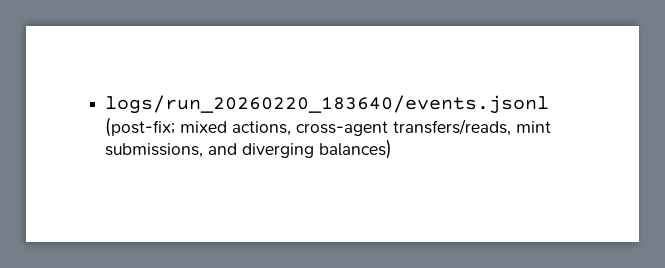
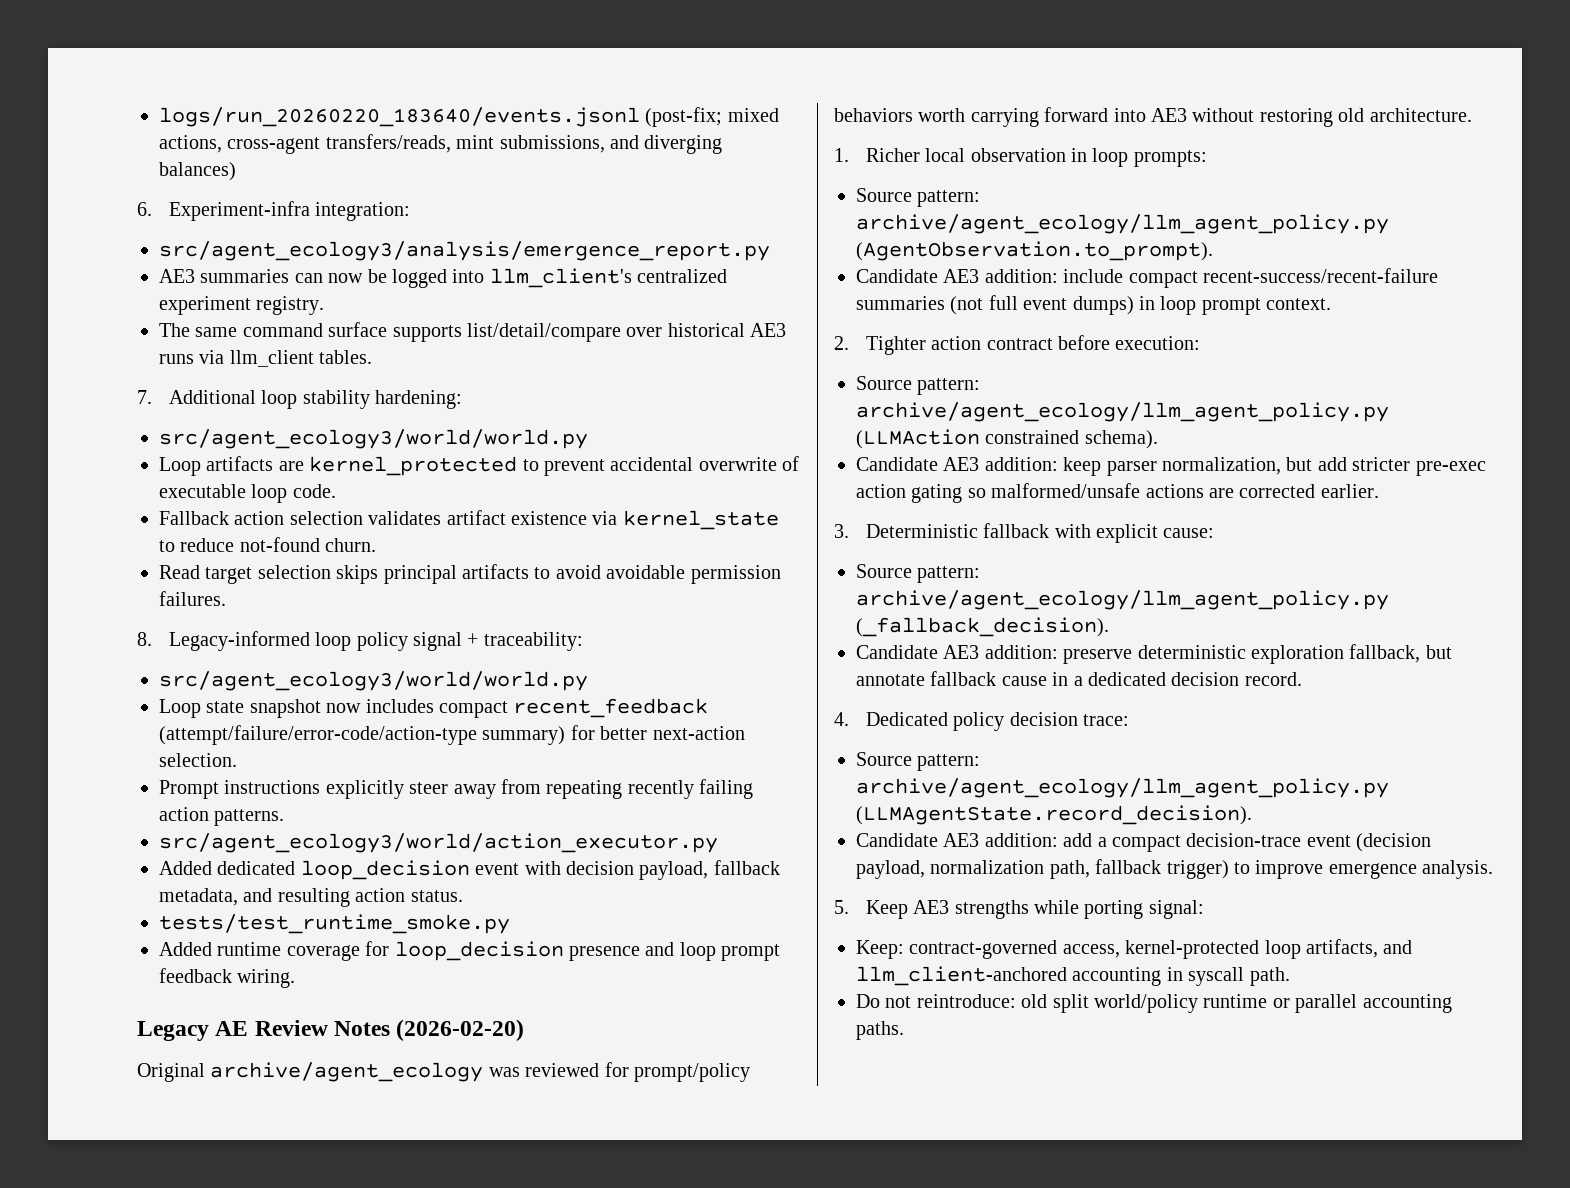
+ 6. Experiment-infra integration:
+ src/agent_ecology3/analysis/emergence_report.py
+ AE3 summaries can now be logged into llm_client's centralized experiment registry.
+ The same command surface supports list/detail/compare over historical AE3 runs via llm_client tables.
+ 7. Additional loop stability hardening:
+ src/agent_ecology3/world/world.py
+ Loop artifacts are kernel_protected to prevent accidental overwrite of executable loop code.
+ Fallback action selection validates artifact existence via kernel_state to reduce not-found churn.
+ Read target selection skips principal artifacts to avoid avoidable permission failures.
+ 8. Legacy-informed loop policy signal + traceability:
+ src/agent_ecology3/world/world.py
+ Loop state snapshot now includes compact recent_feedback (attempt/failure/error-code/action-type summary) for better next-action selection.
+ Prompt instructions explicitly steer away from repeating recently failing action patterns.
+ src/agent_ecology3/world/action_executor.py
+ Added dedicated loop_decision event with decision payload, fallback metadata, and resulting action status.
+ tests/test_runtime_smoke.py
+ Added runtime coverage for loop_decision presence and loop prompt feedback wiring.
+ Legacy AE Review Notes (2026-02-20)
+ Original archive/agent_ecology was reviewed for prompt/policy behaviors worth carrying forward into AE3 without restoring old architecture.
+ 1. Richer local observation in loop prompts:
+ Source pattern: archive/agent_ecology/llm_agent_policy.py (AgentObservation.to_prompt).
+ Candidate AE3 addition: include compact recent-success/recent-failure summaries (not full event dumps) in loop prompt context.
+ 2. Tighter action contract before execution:
+ Source pattern: archive/agent_ecology/llm_agent_policy.py (LLMAction constrained schema).
+ Candidate AE3 addition: keep parser normalization, but add stricter pre-exec action gating so malformed/unsafe actions are corrected earlier.
+ 3. Deterministic fallback with explicit cause:
+ Source pattern: archive/agent_ecology/llm_agent_policy.py (_fallback_decision).
+ Candidate AE3 addition: preserve deterministic exploration fallback, but annotate fallback cause in a dedicated decision record.
+ 4. Dedicated policy decision trace:
+ Source pattern: archive/agent_ecology/llm_agent_policy.py (LLMAgentState.record_decision).
+ Candidate AE3 addition: add a compact decision-trace event (decision payload, normalization path, fallback trigger) to improve emergence analysis.
+ 5. Keep AE3 strengths while porting signal:
+ Keep: contract-governed access, kernel-protected loop artifacts, and llm_client-anchored accounting in syscall path.
+ Do not reintroduce: old split world/policy runtime or parallel accounting paths.

